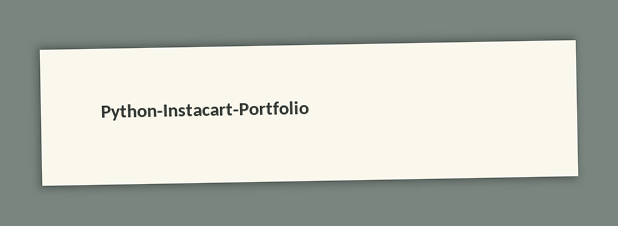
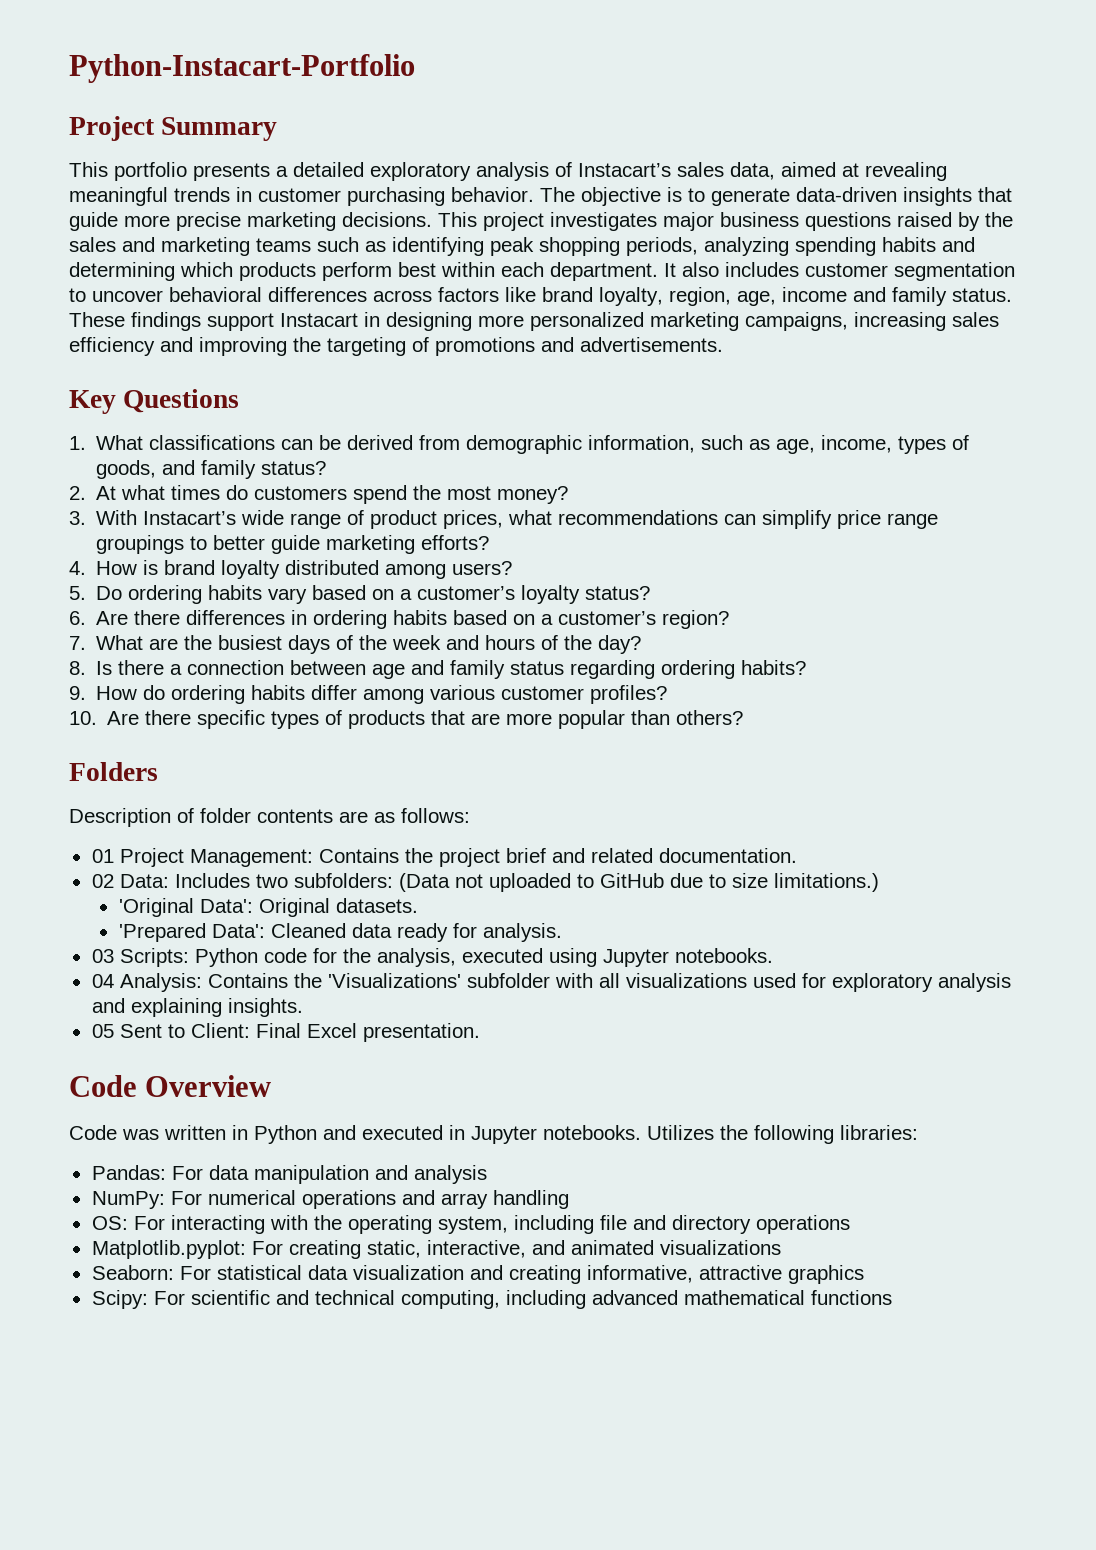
+ Project Summary
+ This portfolio presents a detailed exploratory analysis of Instacart’s sales data, aimed at revealing meaningful trends in customer purchasing behavior. The objective is to generate data-driven insights that guide more precise marketing decisions. This project investigates major business questions raised by the sales and marketing teams such as identifying peak shopping periods, analyzing spending habits and determining which products perform best within each department. It also includes customer segmentation to uncover behavioral differences across factors like brand loyalty, region, age, income and family status. These findings support Instacart in designing more personalized marketing campaigns, increasing sales efficiency and improving the targeting of promotions and advertisements.
+ Key Questions
+ 1. What classifications can be derived from demographic information, such as age, income, types of goods, and family status?
+ 2. At what times do customers spend the most money?
+ 3. With Instacart’s wide range of product prices, what recommendations can simplify price range groupings to better guide marketing efforts?
+ 4. How is brand loyalty distributed among users?
+ 5. Do ordering habits vary based on a customer’s loyalty status?
+ 6. Are there differences in ordering habits based on a customer’s region?
+ 7. What are the busiest days of the week and hours of the day?
+ 8. Is there a connection between age and family status regarding ordering habits?
+ 9. How do ordering habits differ among various customer profiles?
+ 10. Are there specific types of products that are more popular than others?
+ Folders
+ Description of folder contents are as follows:
+ 01 Project Management: Contains the project brief and related documentation.
+ 02 Data: Includes two subfolders: (Data not uploaded to GitHub due to size limitations.)
+ 'Original Data': Original datasets.
+ 'Prepared Data': Cleaned data ready for analysis.
+ 03 Scripts: Python code for the analysis, executed using Jupyter notebooks.
+ 04 Analysis: Contains the 'Visualizations' subfolder with all visualizations used for exploratory analysis and explaining insights.
+ 05 Sent to Client: Final Excel presentation.
+ Code Overview
+ Code was written in Python and executed in Jupyter notebooks. Utilizes the following libraries:
+ Pandas: For data manipulation and analysis
+ NumPy: For numerical operations and array handling
+ OS: For interacting with the operating system, including file and directory operations
+ Matplotlib.pyplot: For creating static, interactive, and animated visualizations
+ Seaborn: For statistical data visualization and creating informative, attractive graphics
+ Scipy: For scientific and technical computing, including advanced mathematical functions

